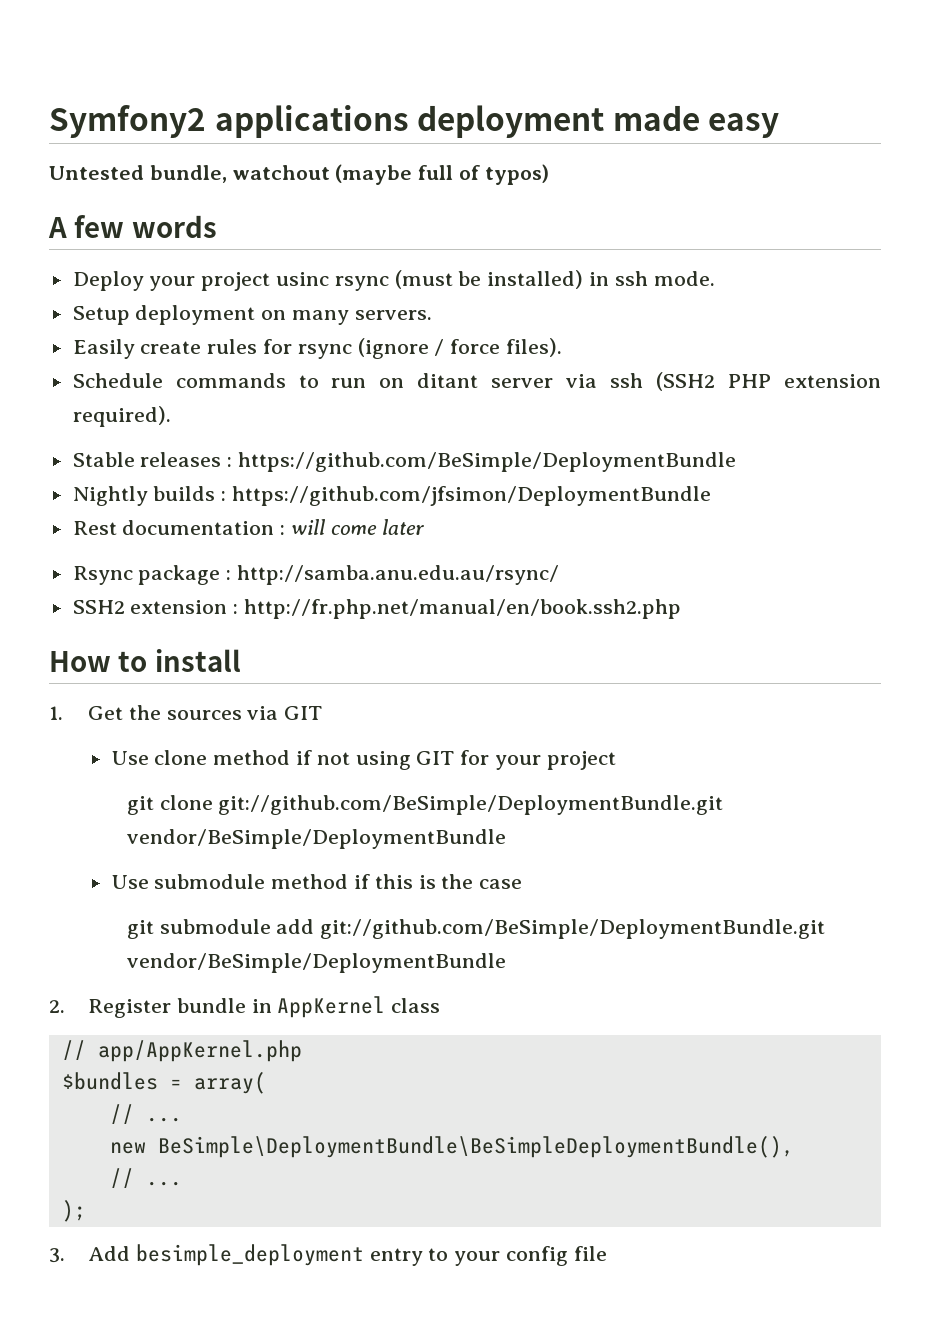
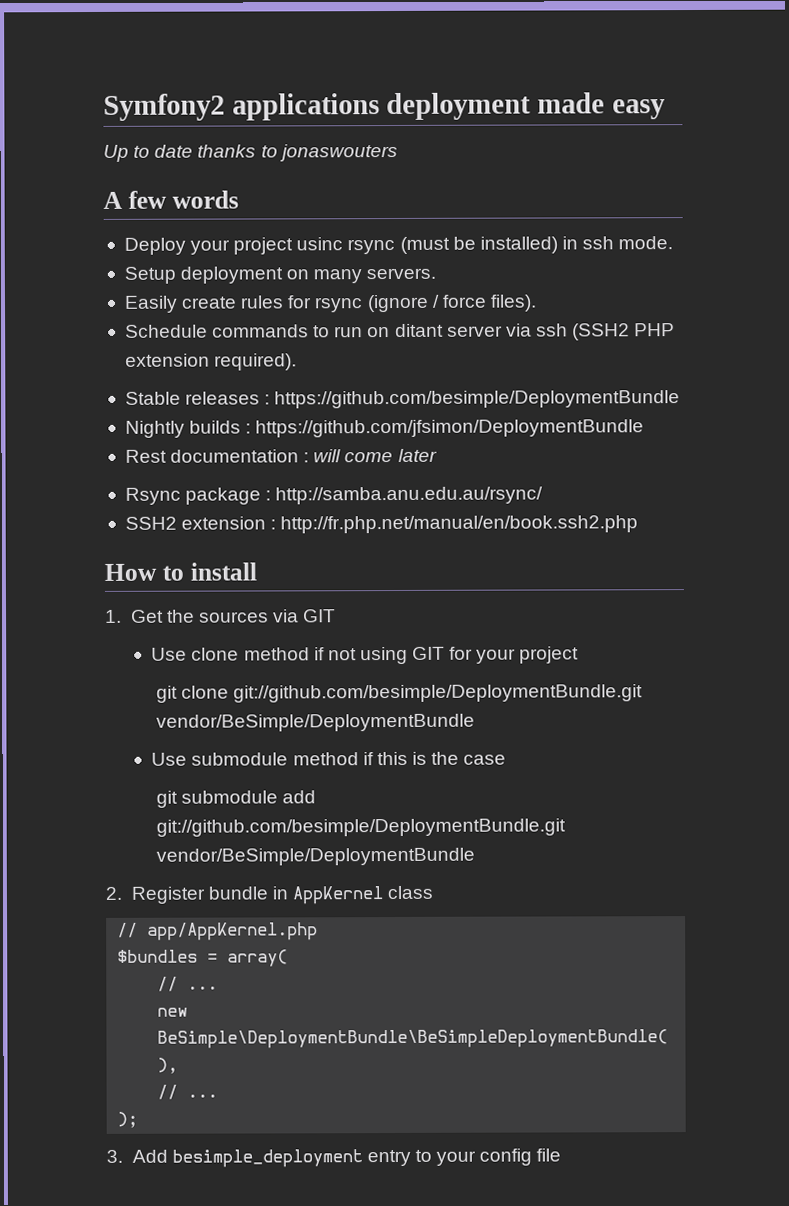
- Untested bundle, watchout (maybe full of typos)
+ Up to date thanks to jonaswouters
- Stable releases : https://github.com/BeSimple/DeploymentBundle
+ Stable releases : https://github.com/besimple/DeploymentBundle
- git clone git://github.com/BeSimple/DeploymentBundle.git vendor/BeSimple/DeploymentBundle
+ git clone git://github.com/besimple/DeploymentBundle.git vendor/BeSimple/DeploymentBundle
- git submodule add git://github.com/BeSimple/DeploymentBundle.git vendor/BeSimple/DeploymentBundle
+ git submodule add git://github.com/besimple/DeploymentBundle.git vendor/BeSimple/DeploymentBundle

